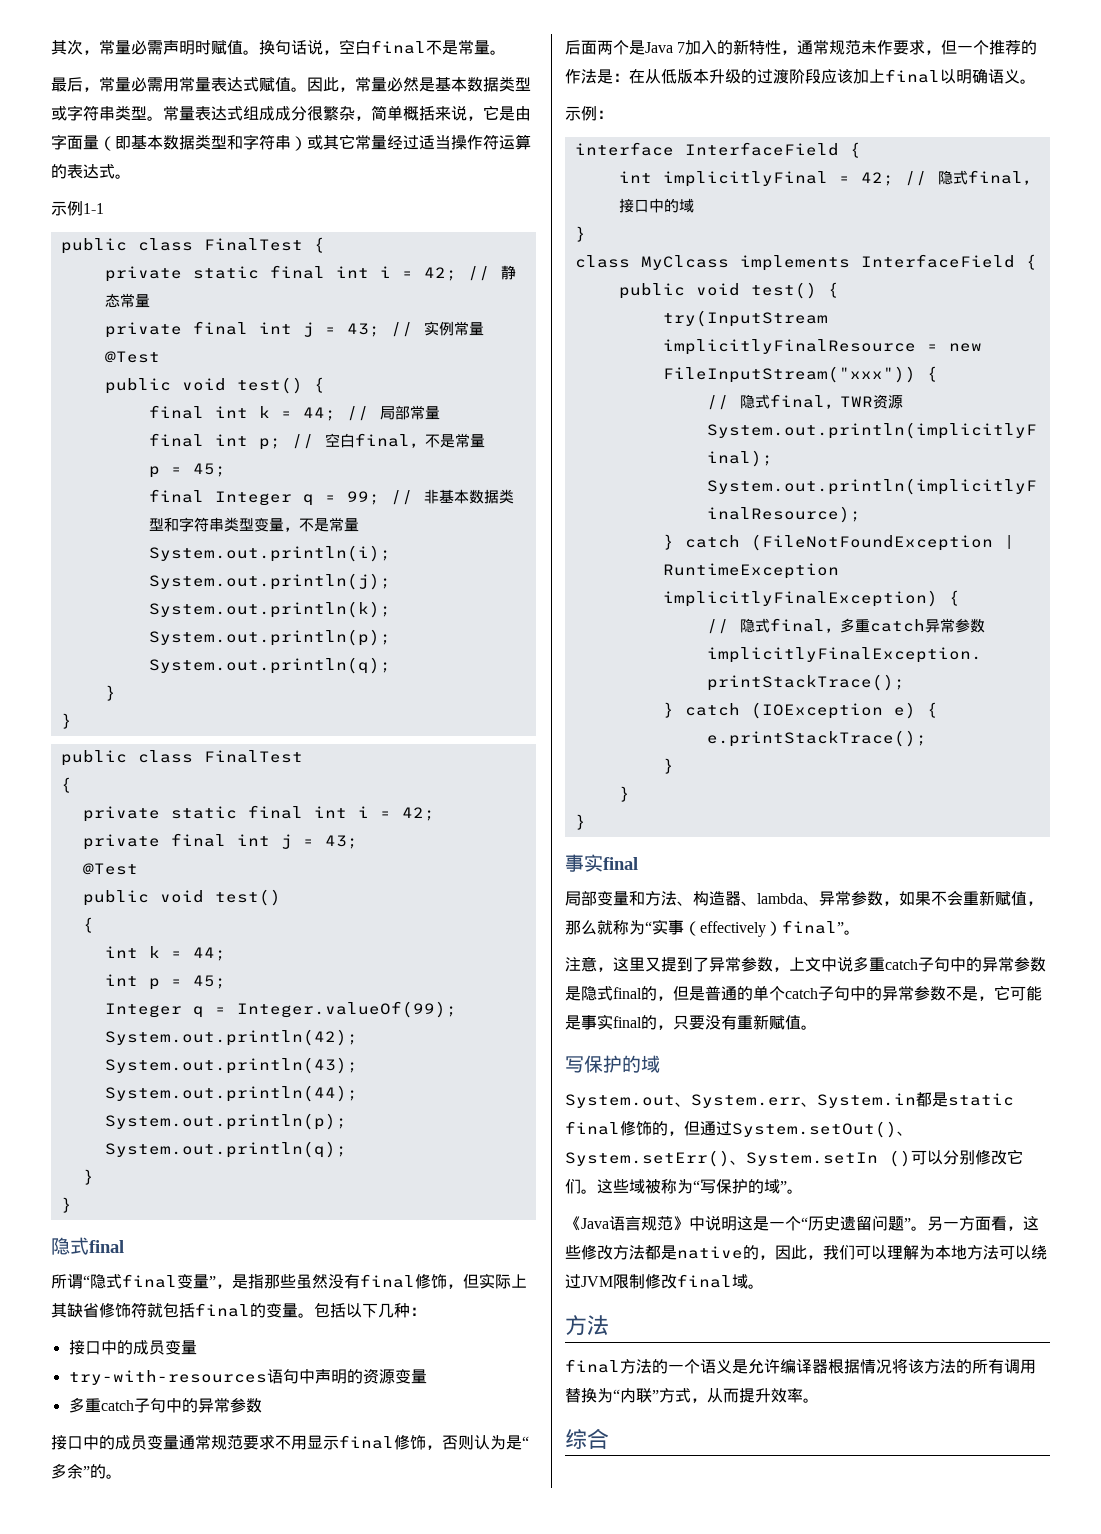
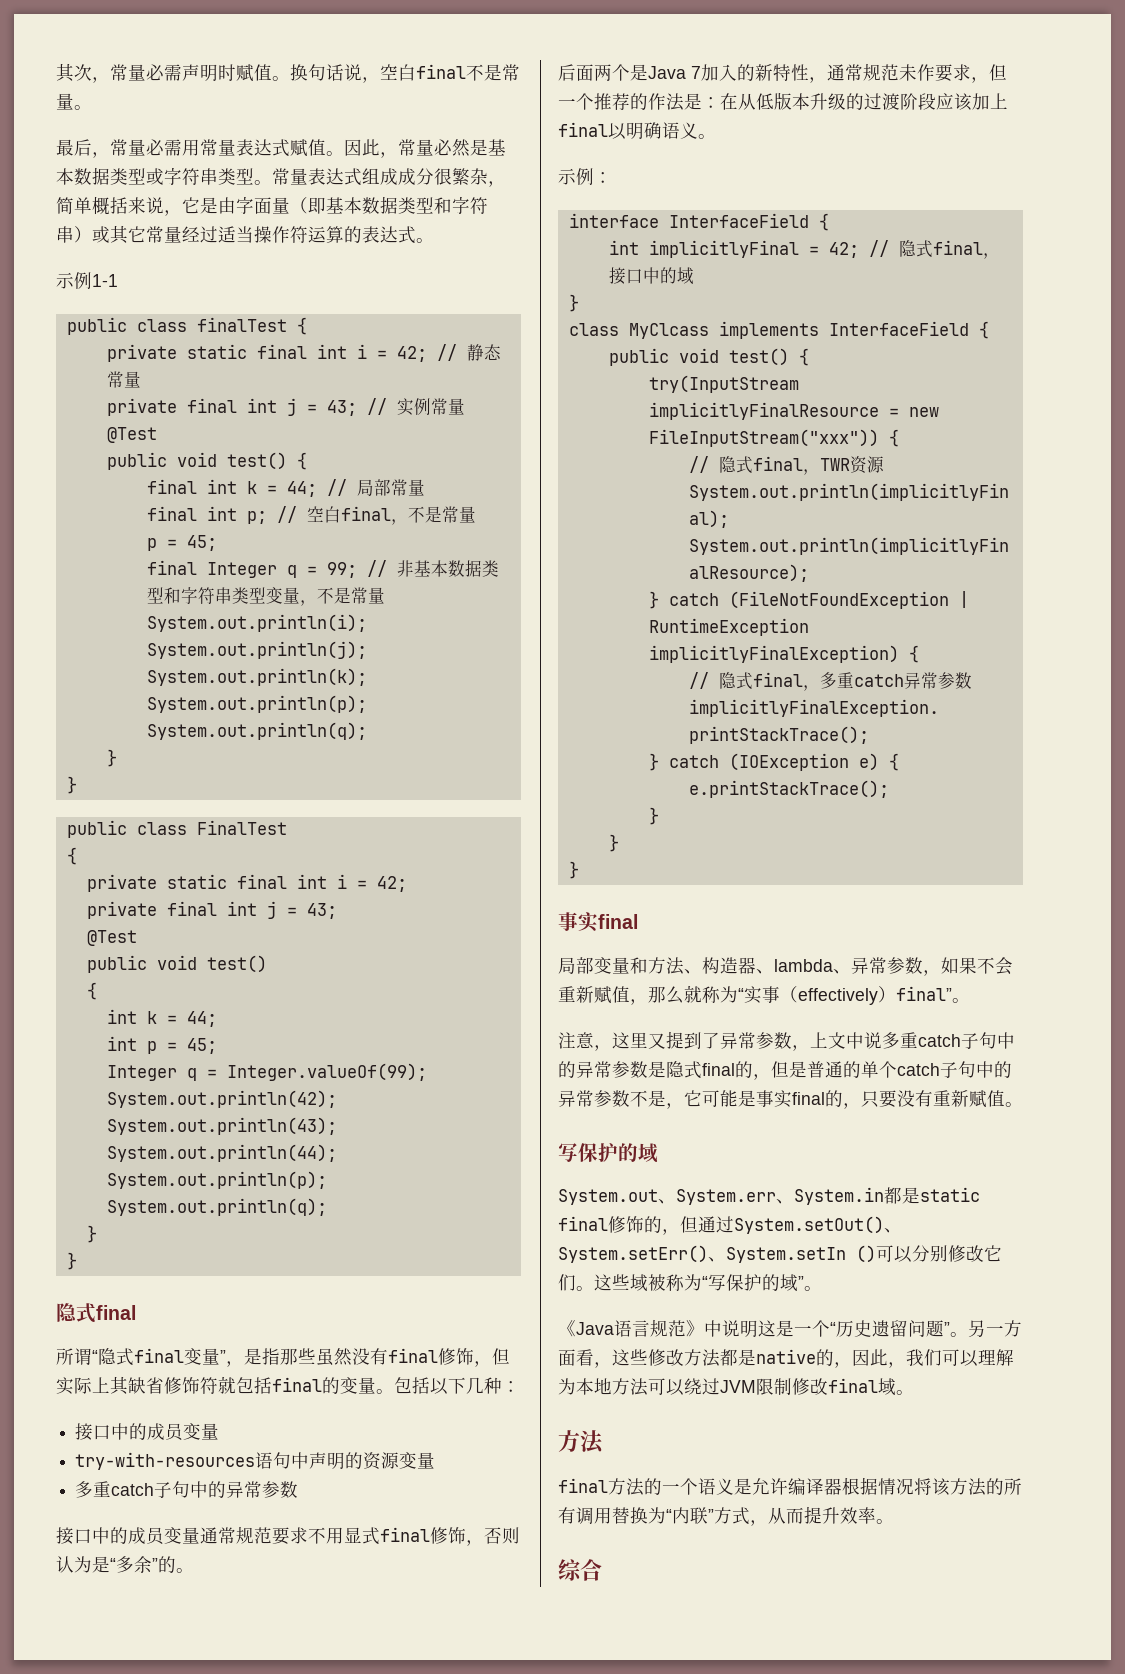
- public class FinalTest {
+ public class finalTest {
- 接口中的成员变量通常规范要求不用显示final修饰，否则认为是“多余”的。
+ 接口中的成员变量通常规范要求不用显式final修饰，否则认为是“多余”的。

